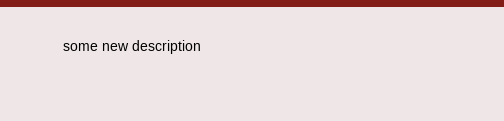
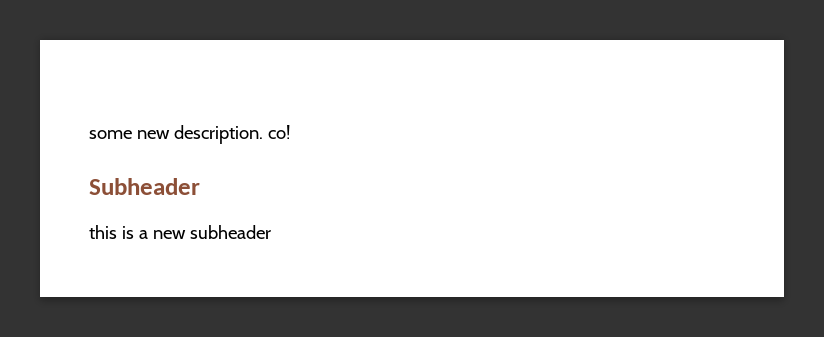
- some new description
+ some new description. co!
+ Subheader
+ this is a new subheader

